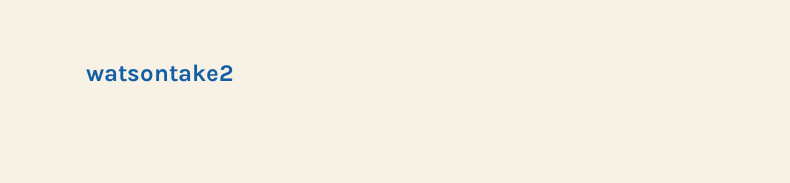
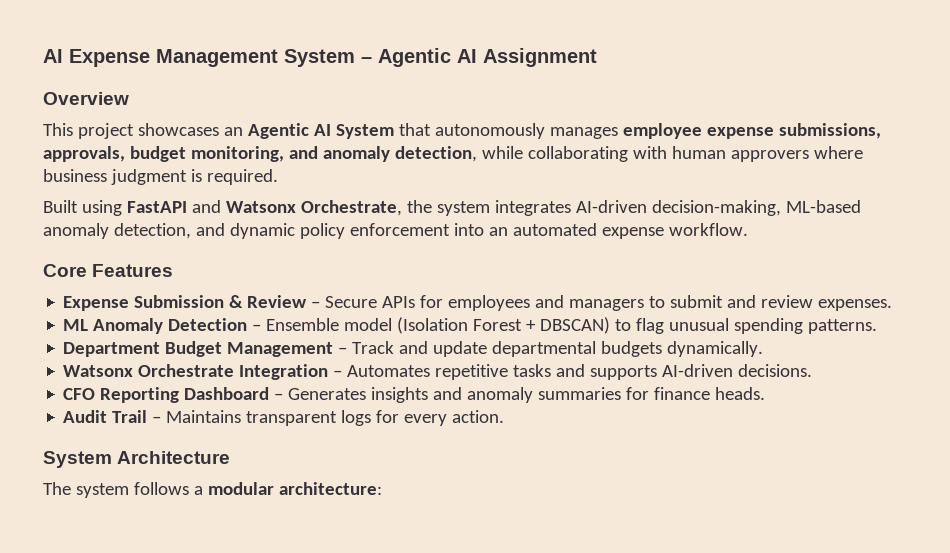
- watsontake2
+ AI Expense Management System – Agentic AI Assignment
+ Overview
+ This project showcases an Agentic AI System that autonomously manages employee expense submissions, approvals, budget monitoring, and anomaly detection, while collaborating with human approvers where business judgment is required.
+ Built using FastAPI and Watsonx Orchestrate, the system integrates AI-driven decision-making, ML-based anomaly detection, and dynamic policy enforcement into an automated expense workflow.
+ Core Features
+ Expense Submission & Review – Secure APIs for employees and managers to submit and review expenses.
+ ML Anomaly Detection – Ensemble model (Isolation Forest + DBSCAN) to flag unusual spending patterns.
+ Department Budget Management – Track and update departmental budgets dynamically.
+ Watsonx Orchestrate Integration – Automates repetitive tasks and supports AI-driven decisions.
+ CFO Reporting Dashboard – Generates insights and anomaly summaries for finance heads.
+ Audit Trail – Maintains transparent logs for every action.
+ System Architecture
+ The system follows a modular architecture:

